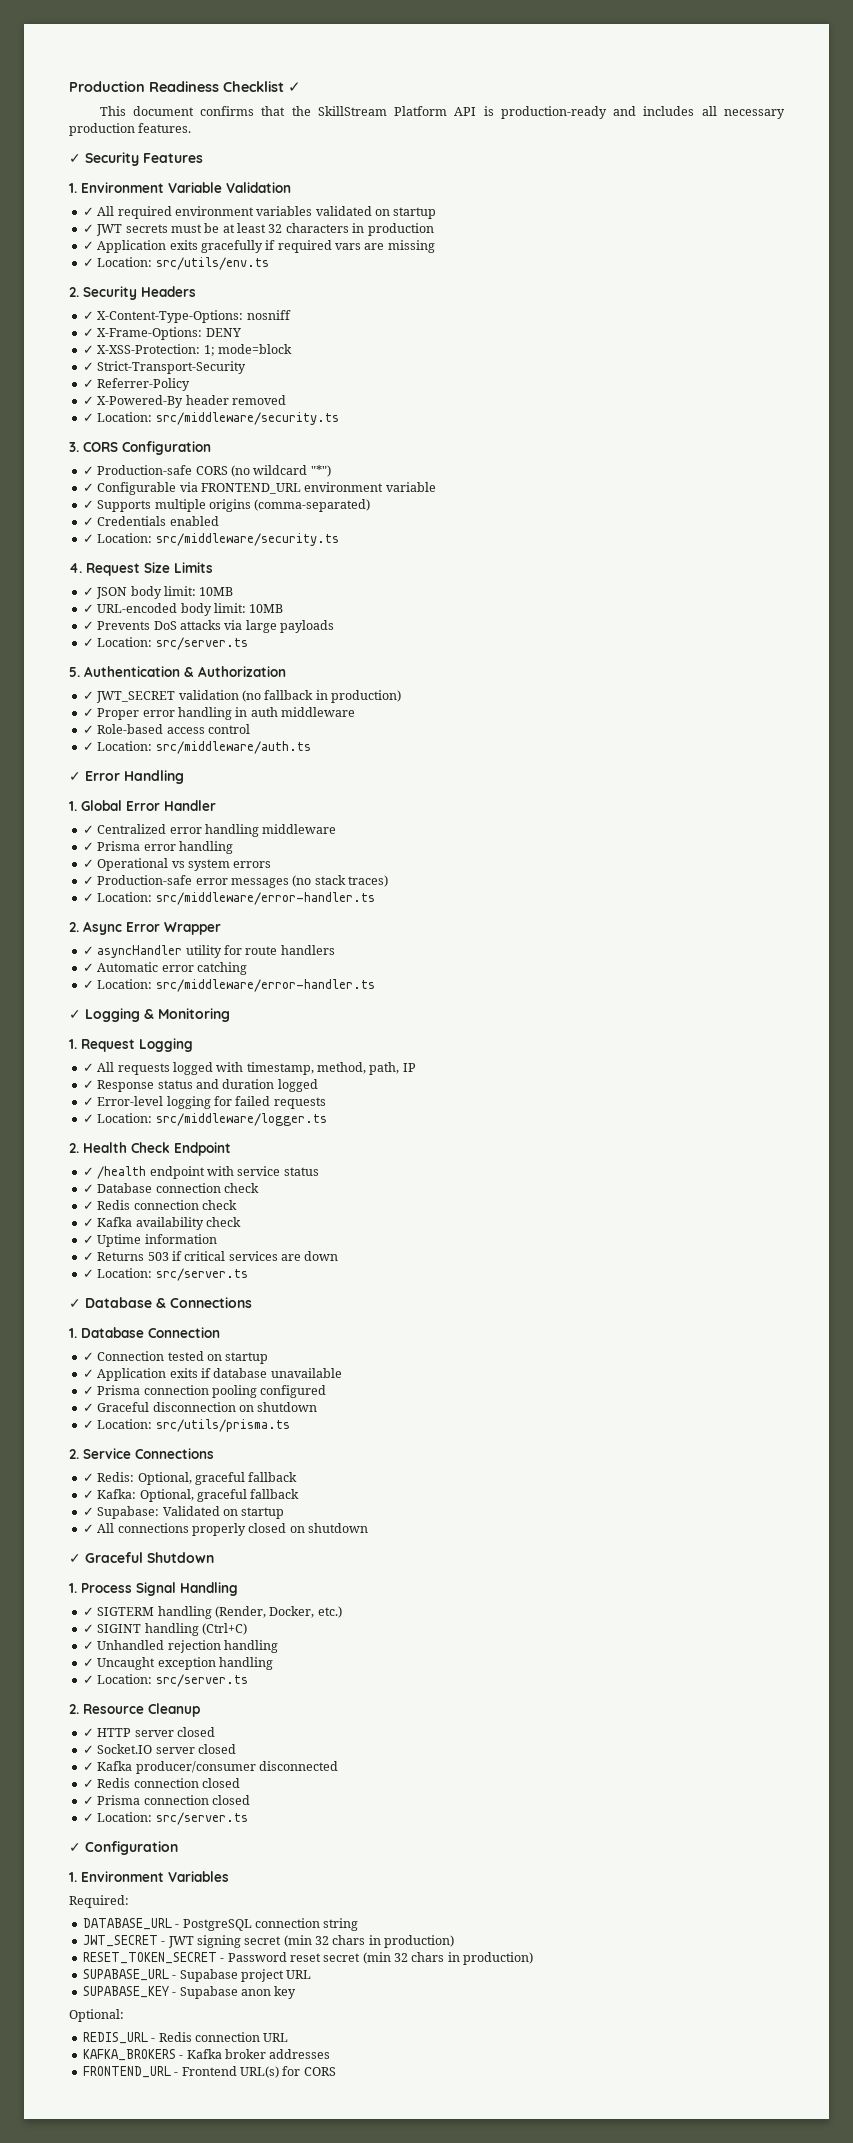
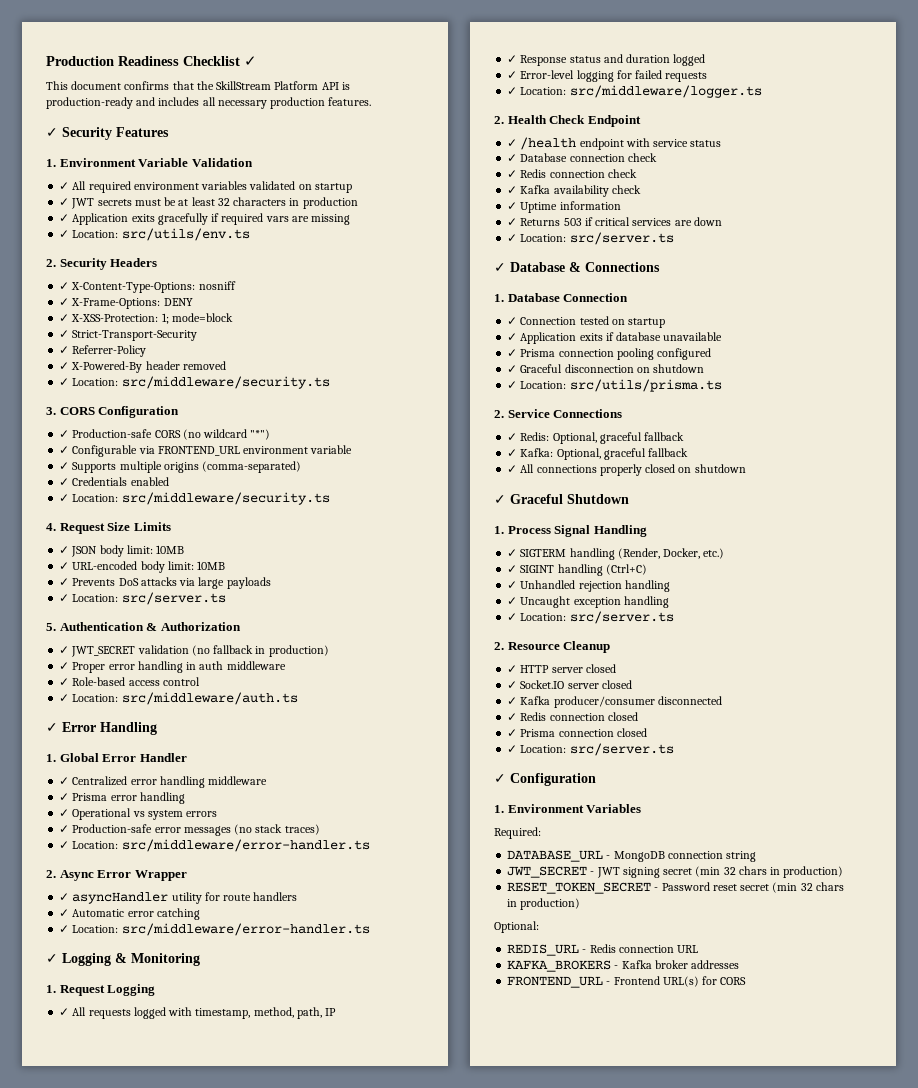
- ✓ Supabase: Validated on startup
- DATABASE_URL - PostgreSQL connection string
+ DATABASE_URL - MongoDB connection string
- SUPABASE_URL - Supabase project URL
- SUPABASE_KEY - Supabase anon key

